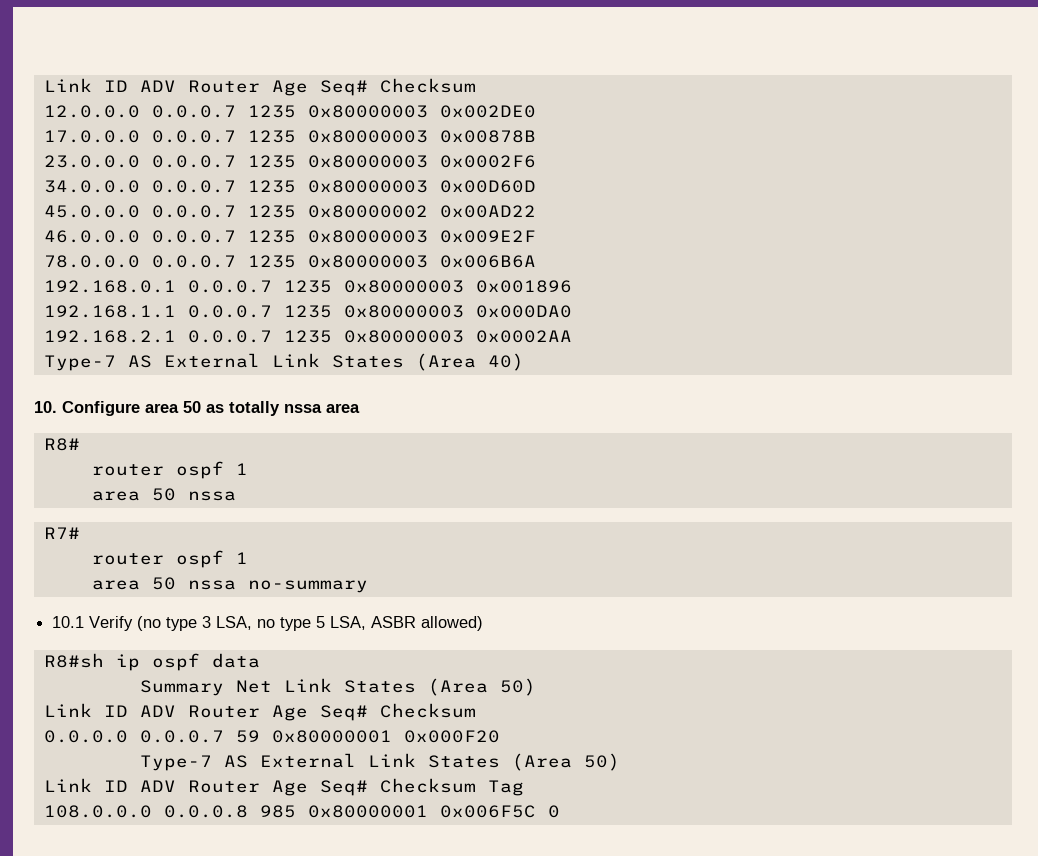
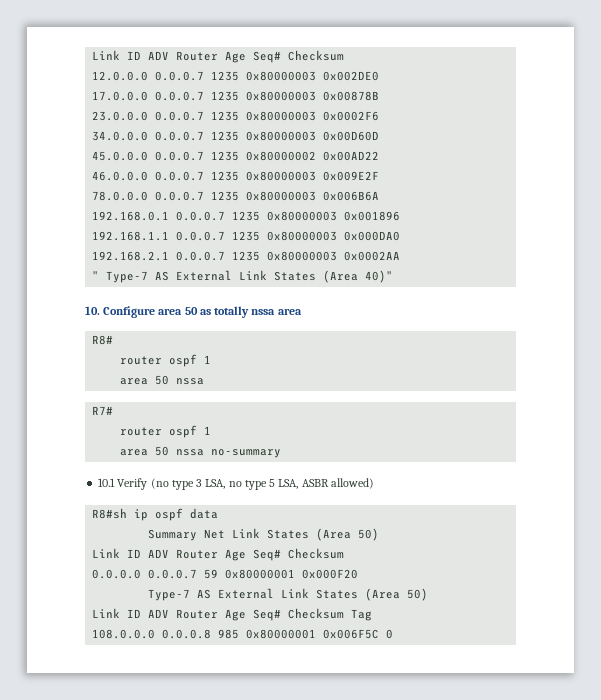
- Type-7 AS External Link States (Area 40)
+ " Type-7 AS External Link States (Area 40)"

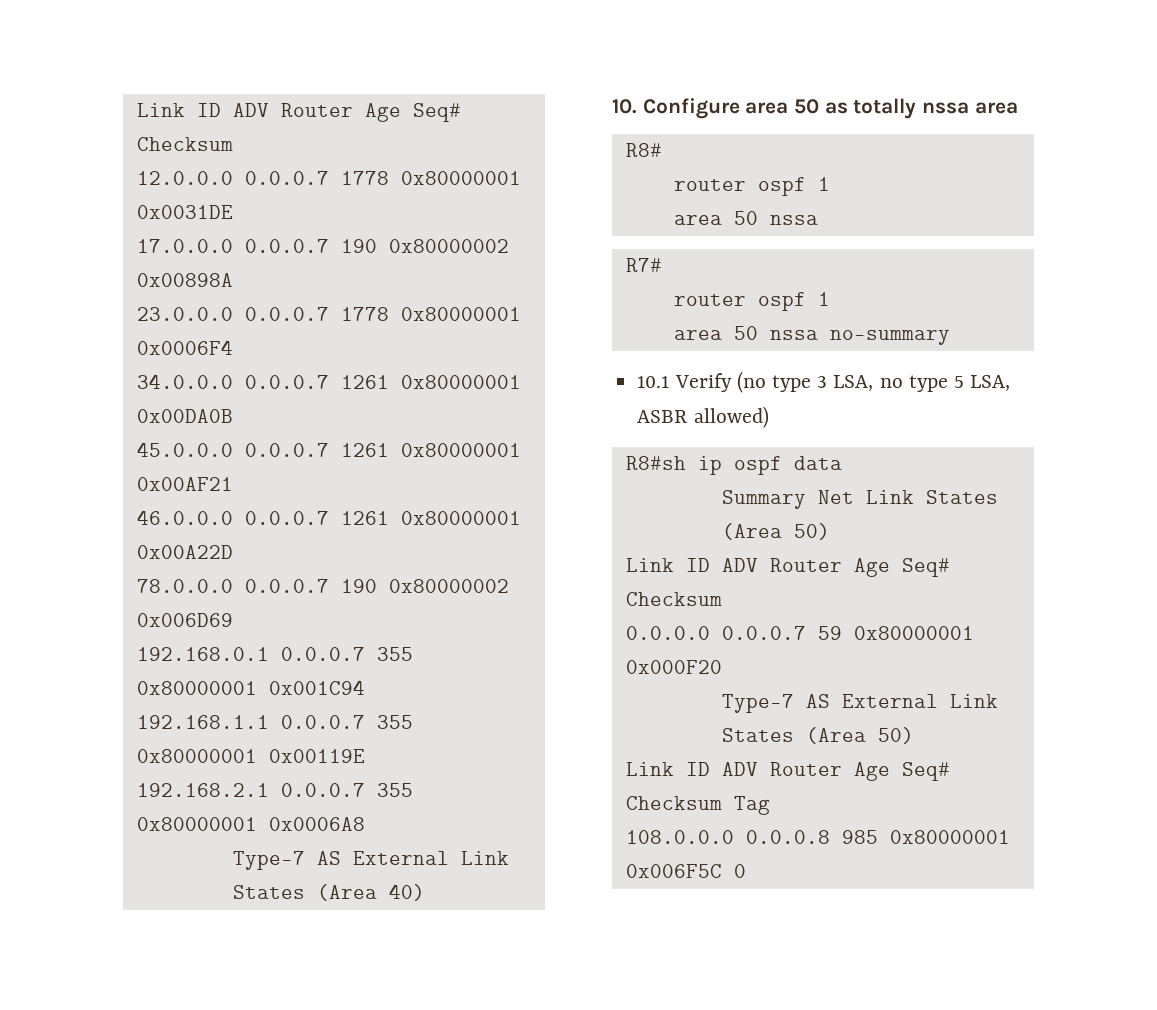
- 12.0.0.0 0.0.0.7 1235 0x80000003 0x002DE0
+ 12.0.0.0 0.0.0.7 1778 0x80000001 0x0031DE
- 17.0.0.0 0.0.0.7 1235 0x80000003 0x00878B
+ 17.0.0.0 0.0.0.7 190 0x80000002 0x00898A
- 23.0.0.0 0.0.0.7 1235 0x80000003 0x0002F6
+ 23.0.0.0 0.0.0.7 1778 0x80000001 0x0006F4
- 34.0.0.0 0.0.0.7 1235 0x80000003 0x00D60D
+ 34.0.0.0 0.0.0.7 1261 0x80000001 0x00DA0B
- 45.0.0.0 0.0.0.7 1235 0x80000002 0x00AD22
+ 45.0.0.0 0.0.0.7 1261 0x80000001 0x00AF21
- 46.0.0.0 0.0.0.7 1235 0x80000003 0x009E2F
+ 46.0.0.0 0.0.0.7 1261 0x80000001 0x00A22D
- 78.0.0.0 0.0.0.7 1235 0x80000003 0x006B6A
+ 78.0.0.0 0.0.0.7 190 0x80000002 0x006D69
- 192.168.0.1 0.0.0.7 1235 0x80000003 0x001896
+ 192.168.0.1 0.0.0.7 355 0x80000001 0x001C94
- 192.168.1.1 0.0.0.7 1235 0x80000003 0x000DA0
+ 192.168.1.1 0.0.0.7 355 0x80000001 0x00119E
- 192.168.2.1 0.0.0.7 1235 0x80000003 0x0002AA
- " Type-7 AS External Link States (Area 40)"
+ 192.168.2.1 0.0.0.7 355 0x80000001 0x0006A8
+ Type-7 AS External Link States (Area 40)

